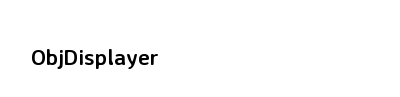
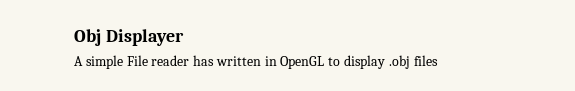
- ObjDisplayer
+ Obj Displayer
+ A simple File reader has written in OpenGL to display .obj files

